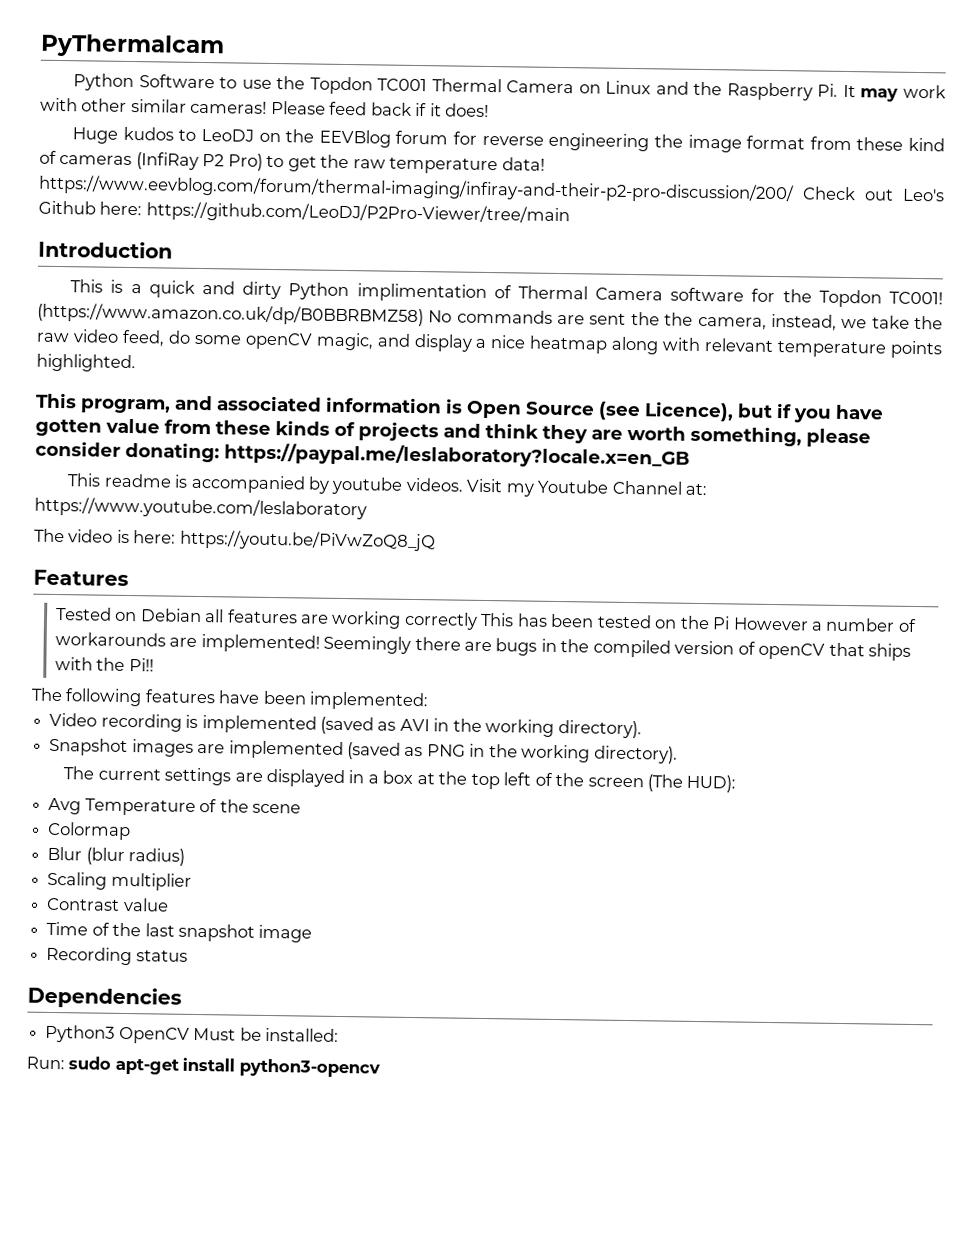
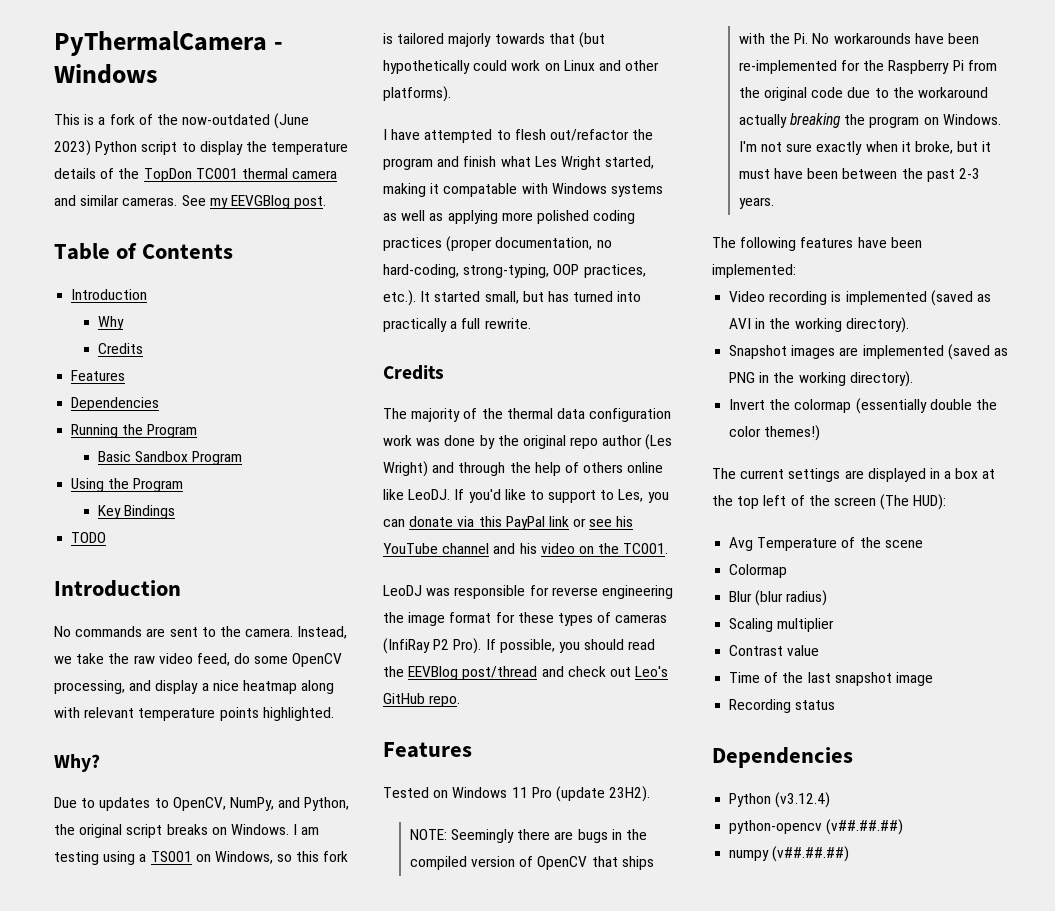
- PyThermalcam
- Python Software to use the Topdon TC001 Thermal Camera on Linux and the Raspberry Pi. It may work with other similar cameras! Please feed back if it does!
- Huge kudos to LeoDJ on the EEVBlog forum for reverse engineering the image format from these kind of cameras (InfiRay P2 Pro) to get the raw temperature data! https://www.eevblog.com/forum/thermal-imaging/infiray-and-their-p2-pro-discussion/200/ Check out Leo's Github here: https://github.com/LeoDJ/P2Pro-Viewer/tree/main
+ PyThermalCamera - Windows
+ This is a fork of the now-outdated (June 2023) Python script to display the temperature details of the TopDon TC001 thermal camera and similar cameras. See my EEVGBlog post.
+ Table of Contents
  Introduction
- This is a quick and dirty Python implimentation of Thermal Camera software for the Topdon TC001! (https://www.amazon.co.uk/dp/B0BBRBMZ58) No commands are sent the the camera, instead, we take the raw video feed, do some openCV magic, and display a nice heatmap along with relevant temperature points highlighted.
+ Why
+ Credits
+ Features
+ Dependencies
+ Running the Program
+ Basic Sandbox Program
+ Using the Program
+ Key Bindings
+ TODO
+ Introduction
+ No commands are sent to the camera. Instead, we take the raw video feed, do some OpenCV processing, and display a nice heatmap along with relevant temperature points highlighted.
- This program, and associated information is Open Source (see Licence), but if you have gotten value from these kinds of projects and think they are worth something, please consider donating: https://paypal.me/leslaboratory?locale.x=en_GB
- This readme is accompanied by youtube videos. Visit my Youtube Channel at: https://www.youtube.com/leslaboratory
- The video is here: https://youtu.be/PiVwZoQ8_jQ
+ Why?
+ Due to updates to OpenCV, NumPy, and Python, the original script breaks on Windows. I am testing using a TS001 on Windows, so this fork is tailored majorly towards that (but hypothetically could work on Linux and other platforms).
+ I have attempted to flesh out/refactor the program and finish what Les Wright started, making it compatable with Windows systems as well as applying more polished coding practices (proper documentation, no hard-coding, strong-typing, OOP practices, etc.). It started small, but has turned into practically a full rewrite.
+ Credits
+ The majority of the thermal data configuration work was done by the original repo author (Les Wright) and through the help of others online like LeoDJ. If you'd like to support to Les, you can donate via this PayPal link or see his YouTube channel and his video on the TC001.
+ LeoDJ was responsible for reverse engineering the image format for these types of cameras (InfiRay P2 Pro). If possible, you should read the EEVBlog post/thread and check out Leo's GitHub repo.
  Features
- Tested on Debian all features are working correctly This has been tested on the Pi However a number of workarounds are implemented! Seemingly there are bugs in the compiled version of openCV that ships with the Pi!!
+ Tested on Windows 11 Pro (update 23H2).
+ NOTE: Seemingly there are bugs in the compiled version of OpenCV that ships with the Pi. No workarounds have been re-implemented for the Raspberry Pi from the original code due to the workaround actually breaking the program on Windows. I'm not sure exactly when it broke, but it must have been between the past 2-3 years.
+ Invert the colormap (essentially double the color themes!)
- Python3 OpenCV Must be installed:
- Run: sudo apt-get install python3-opencv
+ Python (v3.12.4)
+ python-opencv (v##.##.##)
+ numpy (v##.##.##)

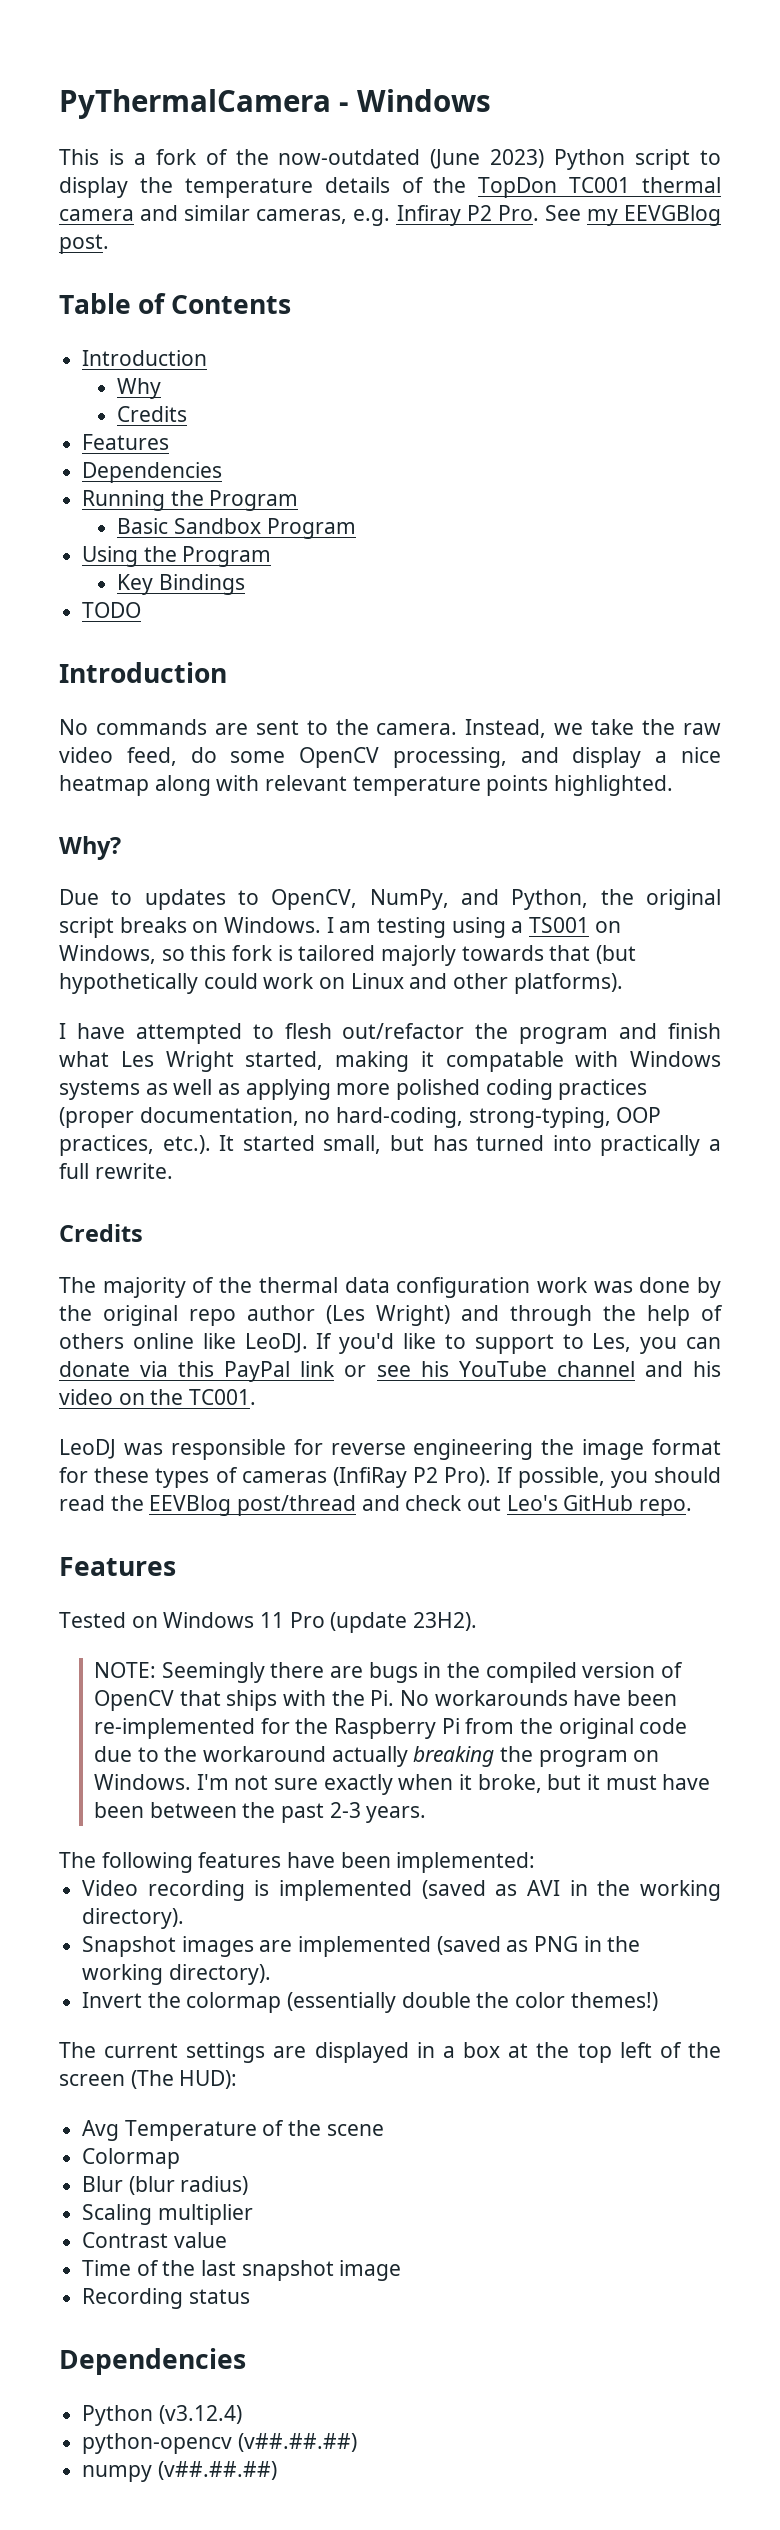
- This is a fork of the now-outdated (June 2023) Python script to display the temperature details of the TopDon TC001 thermal camera and similar cameras. See my EEVGBlog post.
+ This is a fork of the now-outdated (June 2023) Python script to display the temperature details of the TopDon TC001 thermal camera and similar cameras, e.g. Infiray P2 Pro. See my EEVGBlog post.

